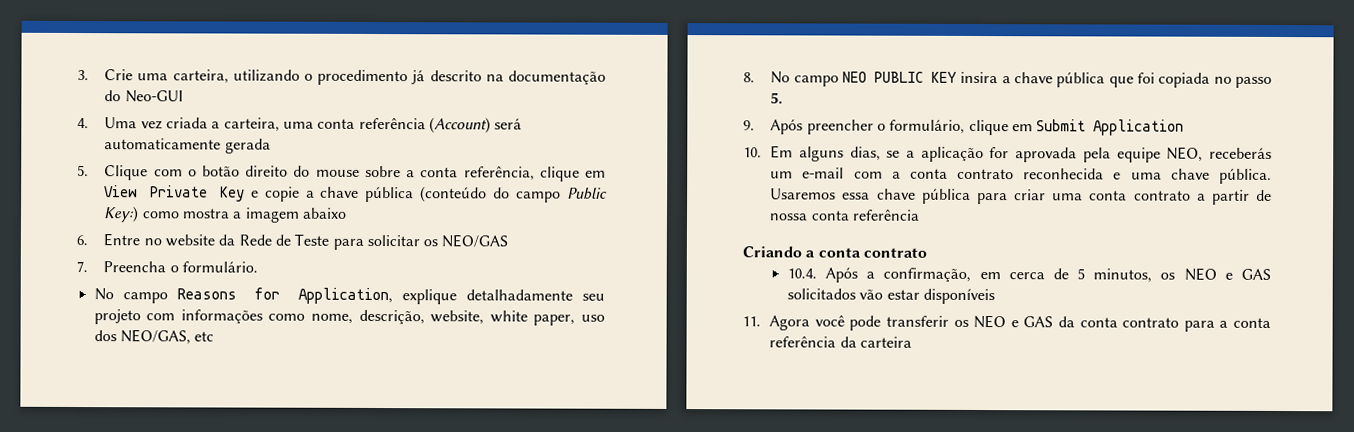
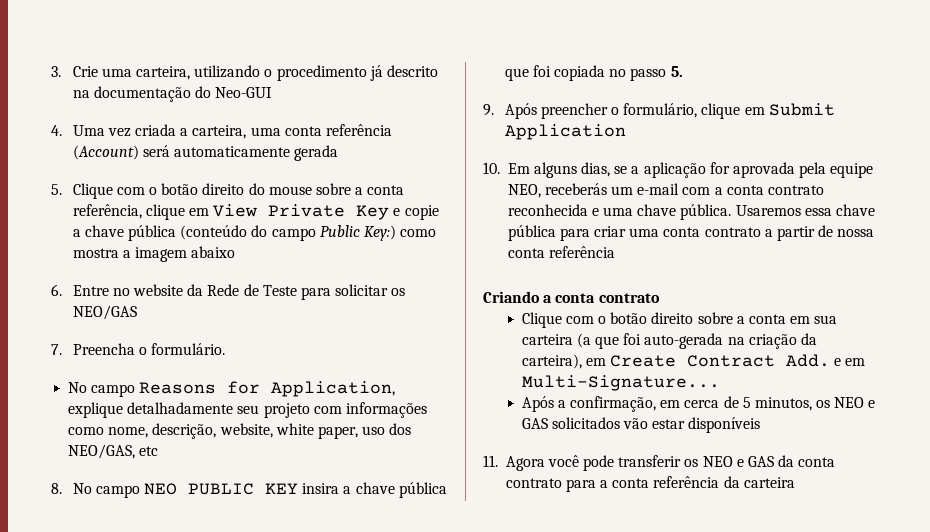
- 10.4. Após a confirmação, em cerca de 5 minutos, os NEO e GAS solicitados vão estar disponíveis
+ Clique com o botão direito sobre a conta em sua carteira (a que foi auto-gerada na criação da carteira), em Create Contract Add. e em Multi-Signature...
+ Após a confirmação, em cerca de 5 minutos, os NEO e GAS solicitados vão estar disponíveis

